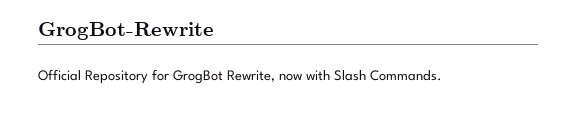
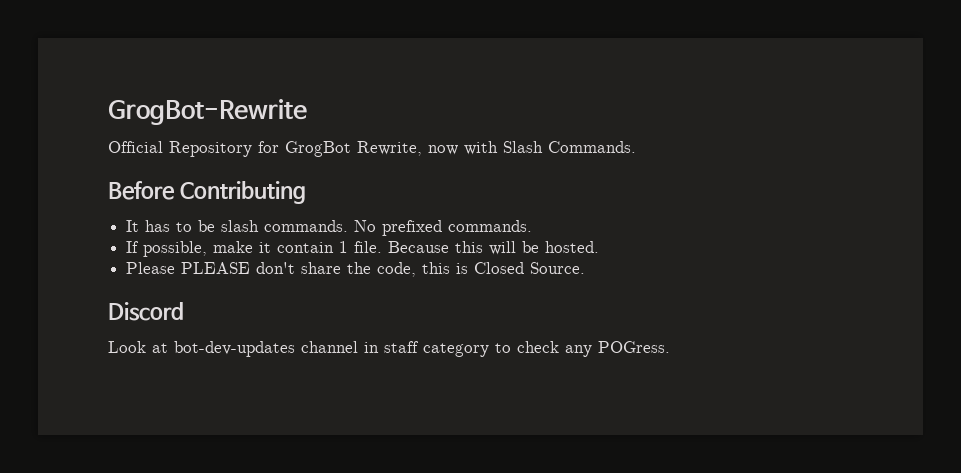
+ Before Contributing
+ It has to be slash commands. No prefixed commands.
+ If possible, make it contain 1 file. Because this will be hosted.
+ Please PLEASE don't share the code, this is Closed Source.
+ Discord
+ Look at bot-dev-updates channel in staff category to check any POGress.

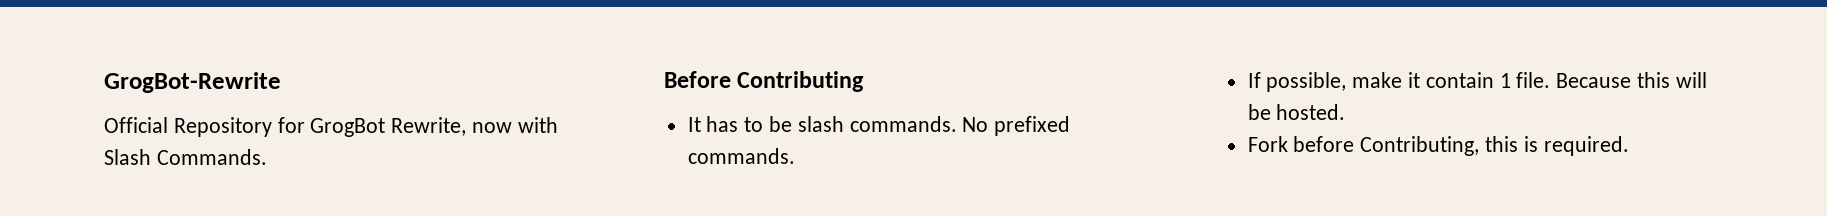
- Please PLEASE don't share the code, this is Closed Source.
- Discord
- Look at bot-dev-updates channel in staff category to check any POGress.
+ Fork before Contributing, this is required.

